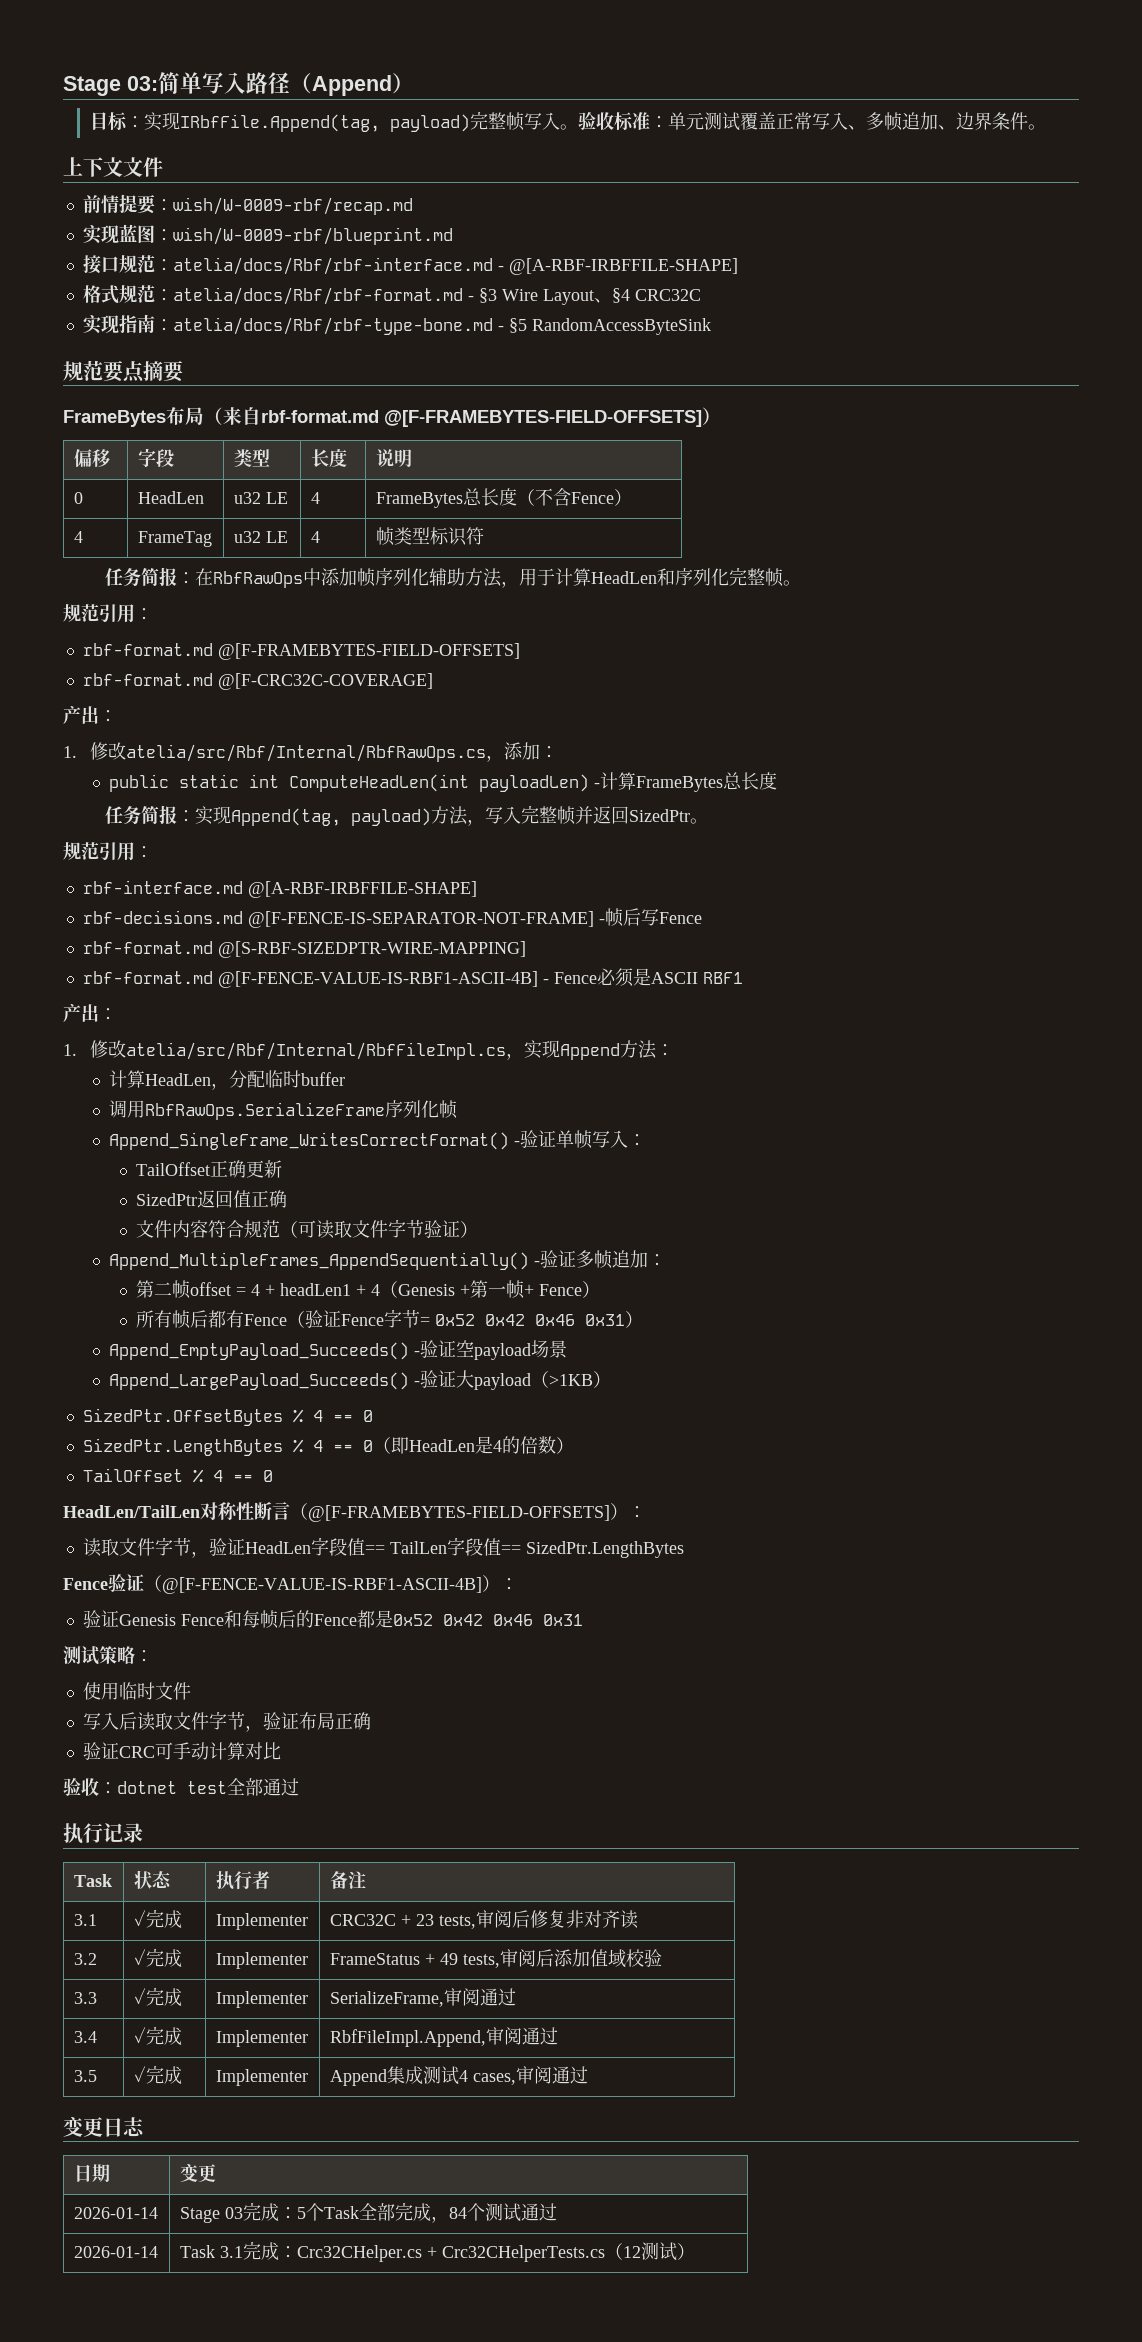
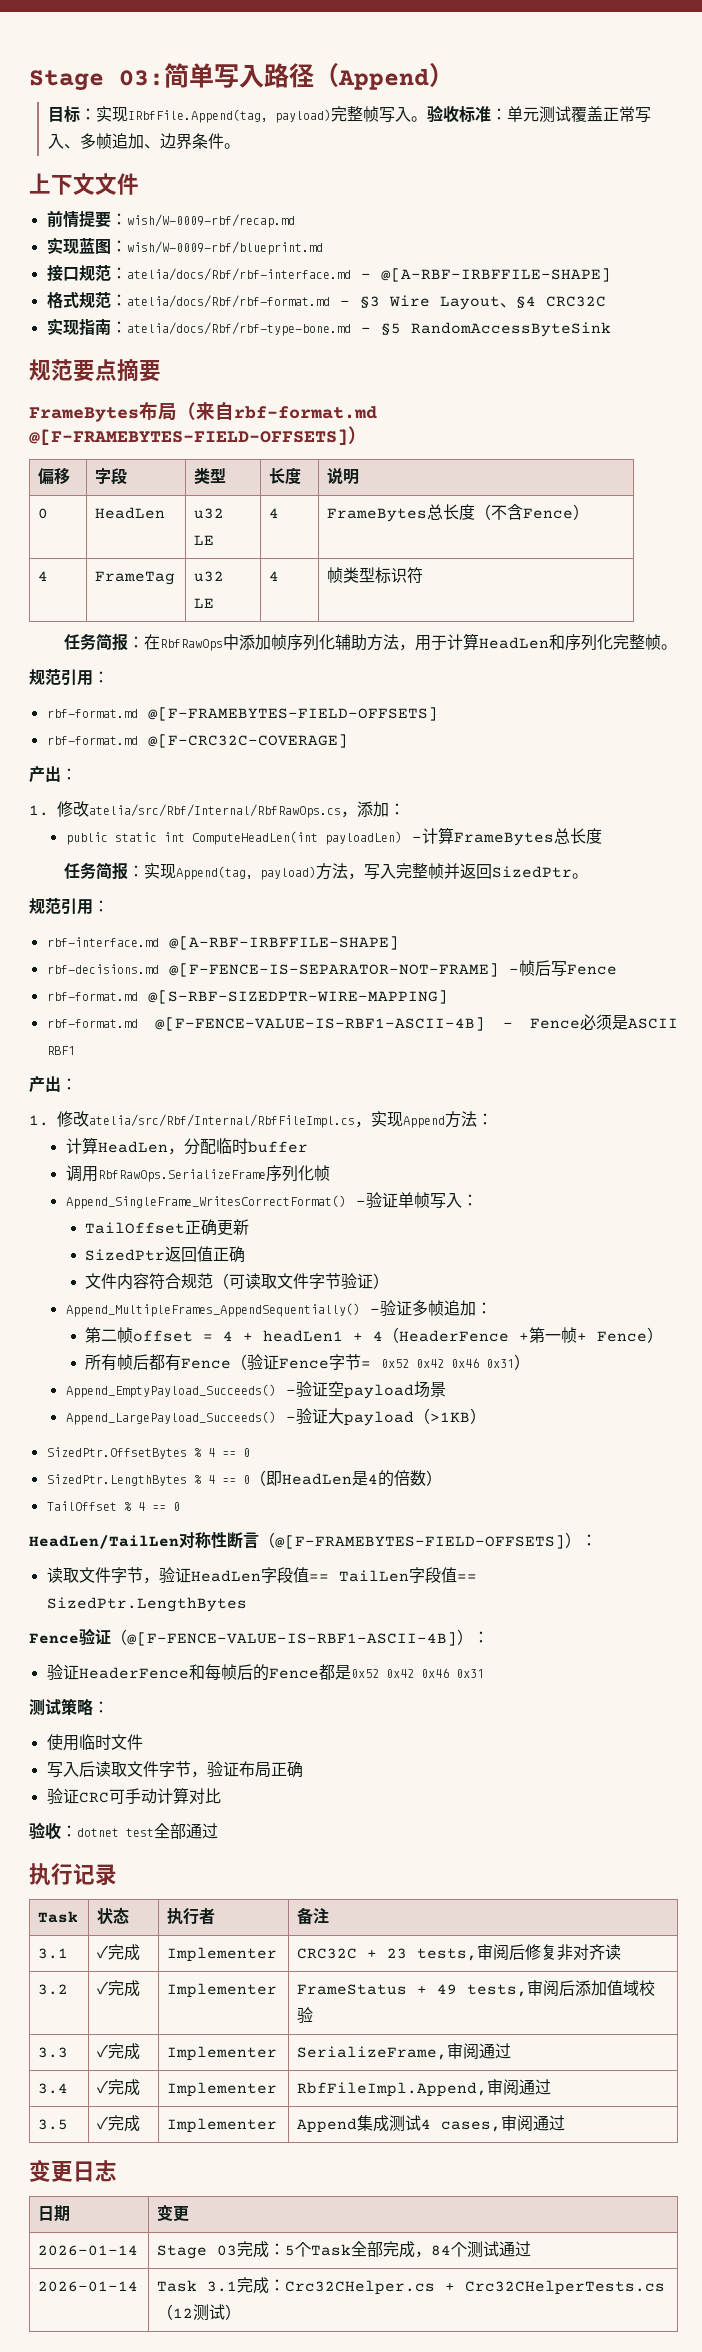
- 第二帧offset = 4 + headLen1 + 4（Genesis +第一帧+ Fence）
+ 第二帧offset = 4 + headLen1 + 4（HeaderFence +第一帧+ Fence）
- 验证Genesis Fence和每帧后的Fence都是0x52 0x42 0x46 0x31
+ 验证HeaderFence和每帧后的Fence都是0x52 0x42 0x46 0x31

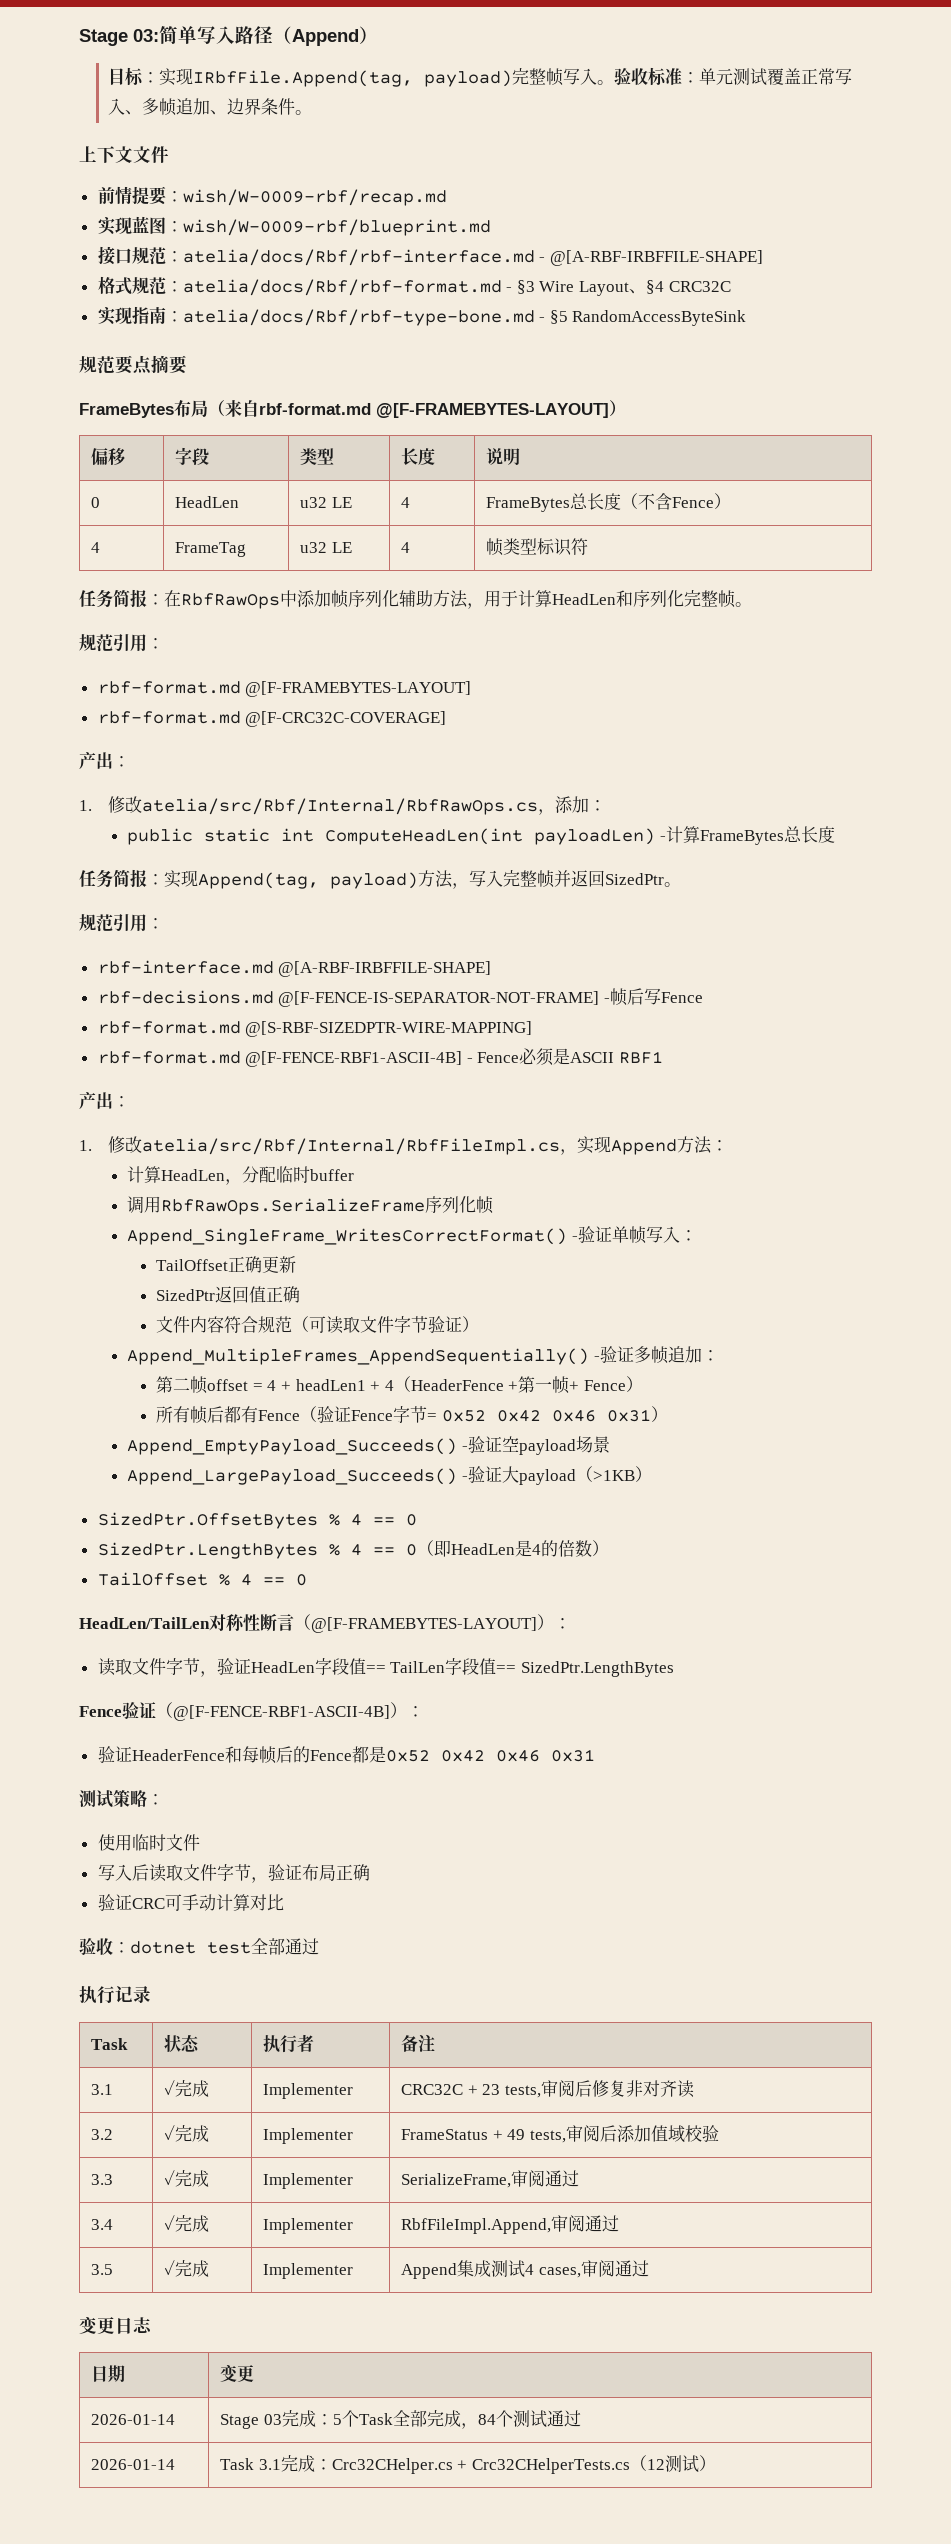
- FrameBytes布局（来自rbf-format.md @[F-FRAMEBYTES-FIELD-OFFSETS]）
+ FrameBytes布局（来自rbf-format.md @[F-FRAMEBYTES-LAYOUT]）
  任务简报：在RbfRawOps中添加帧序列化辅助方法，用于计算HeadLen和序列化完整帧。
  规范引用：
- rbf-format.md @[F-FRAMEBYTES-FIELD-OFFSETS]
+ rbf-format.md @[F-FRAMEBYTES-LAYOUT]
- rbf-format.md @[F-FENCE-VALUE-IS-RBF1-ASCII-4B] - Fence必须是ASCII RBF1
+ rbf-format.md @[F-FENCE-RBF1-ASCII-4B] - Fence必须是ASCII RBF1
- HeadLen/TailLen对称性断言（@[F-FRAMEBYTES-FIELD-OFFSETS]）：
+ HeadLen/TailLen对称性断言（@[F-FRAMEBYTES-LAYOUT]）：
- Fence验证（@[F-FENCE-VALUE-IS-RBF1-ASCII-4B]）：
+ Fence验证（@[F-FENCE-RBF1-ASCII-4B]）：

